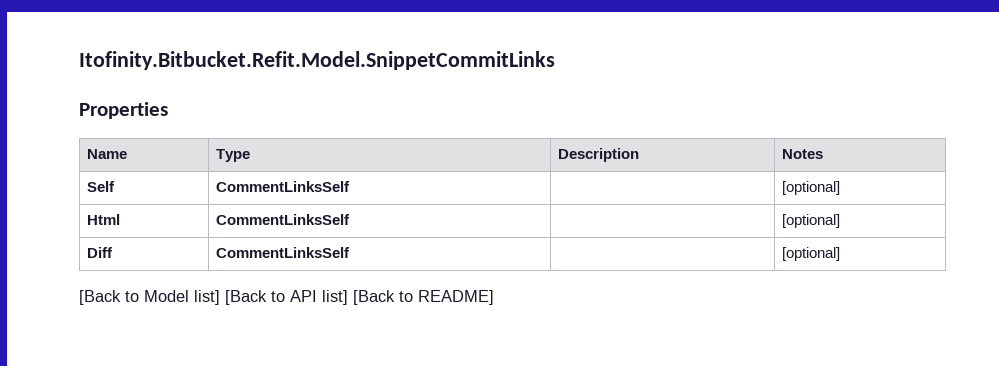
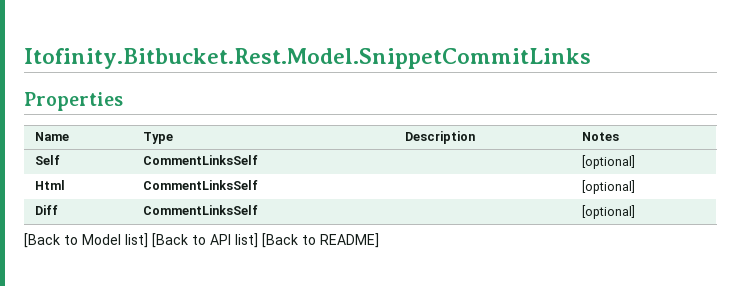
- Itofinity.Bitbucket.Refit.Model.SnippetCommitLinks
+ Itofinity.Bitbucket.Rest.Model.SnippetCommitLinks

